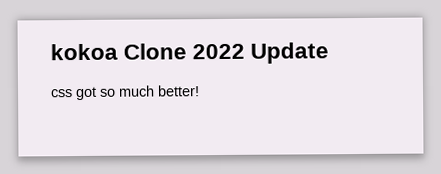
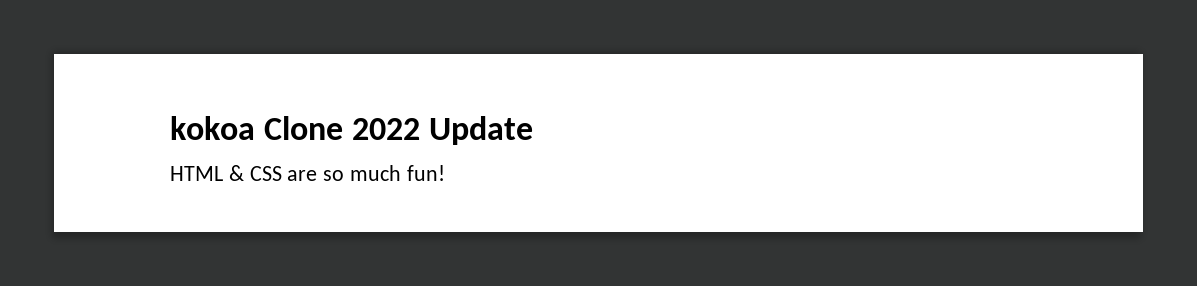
- css got so much better!
+ HTML & CSS are so much fun!

